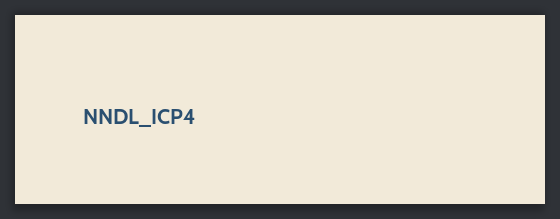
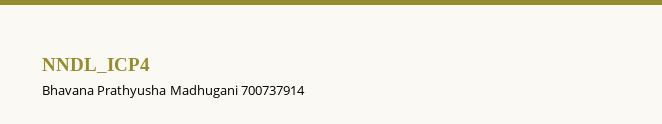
+ Bhavana Prathyusha Madhugani 700737914

